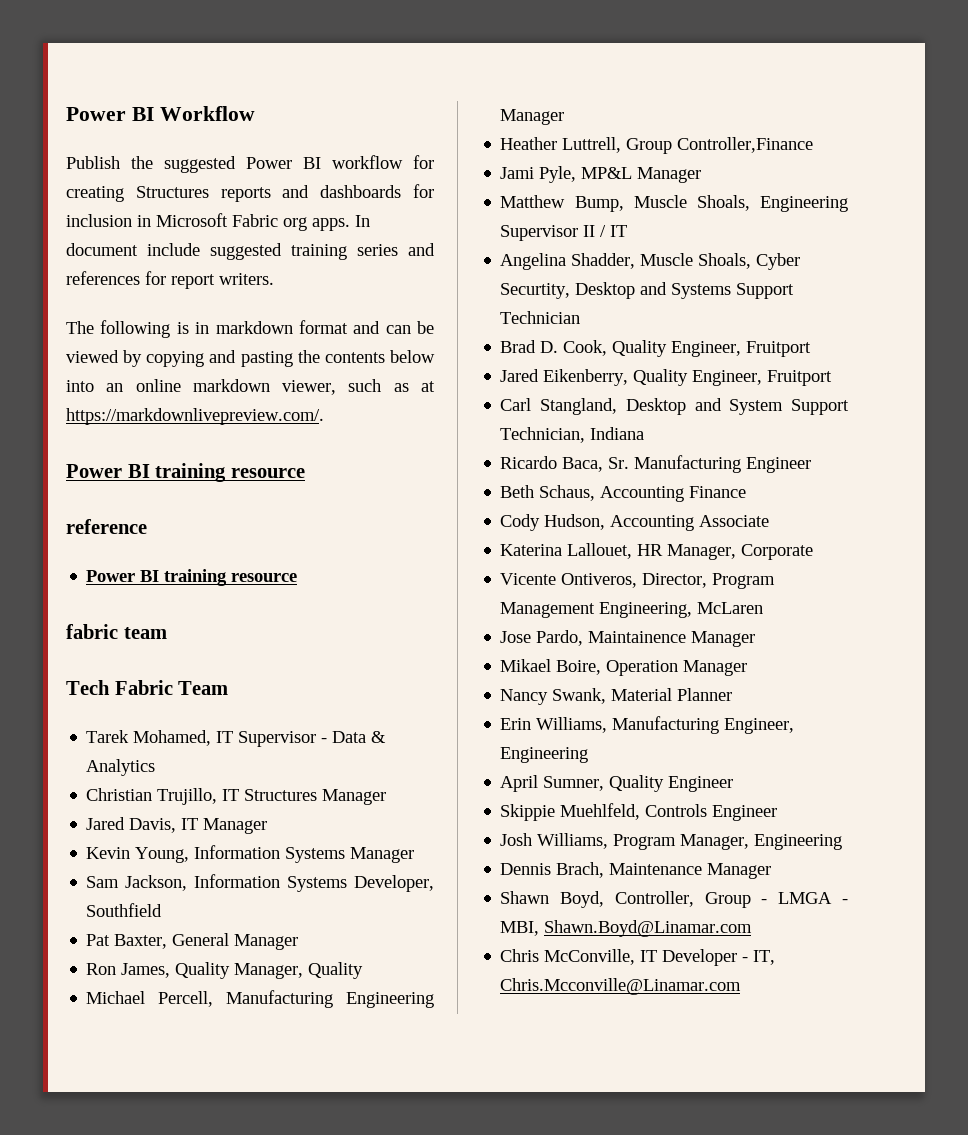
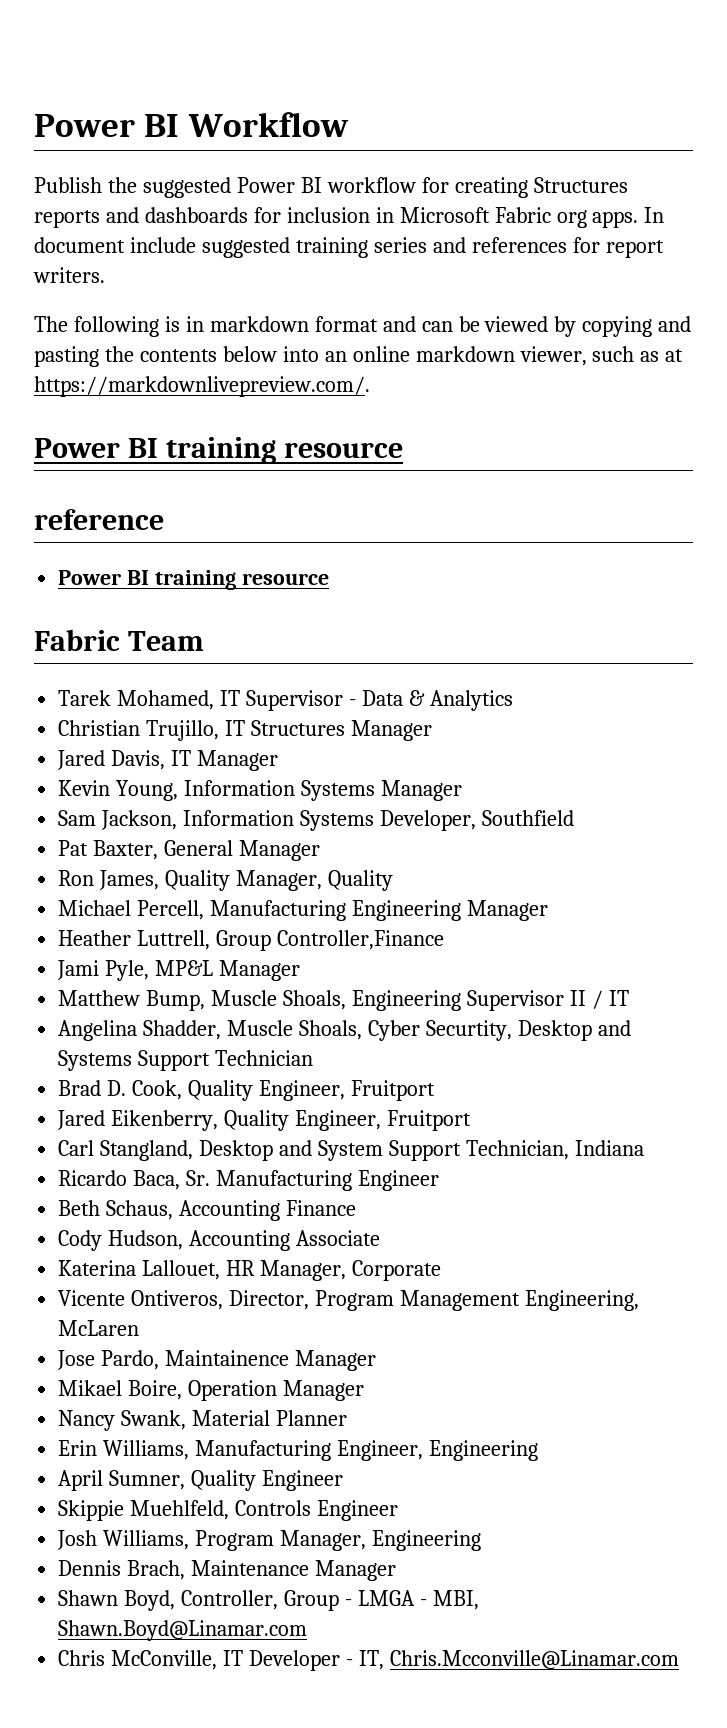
- fabric team
- Tech Fabric Team
+ Fabric Team

